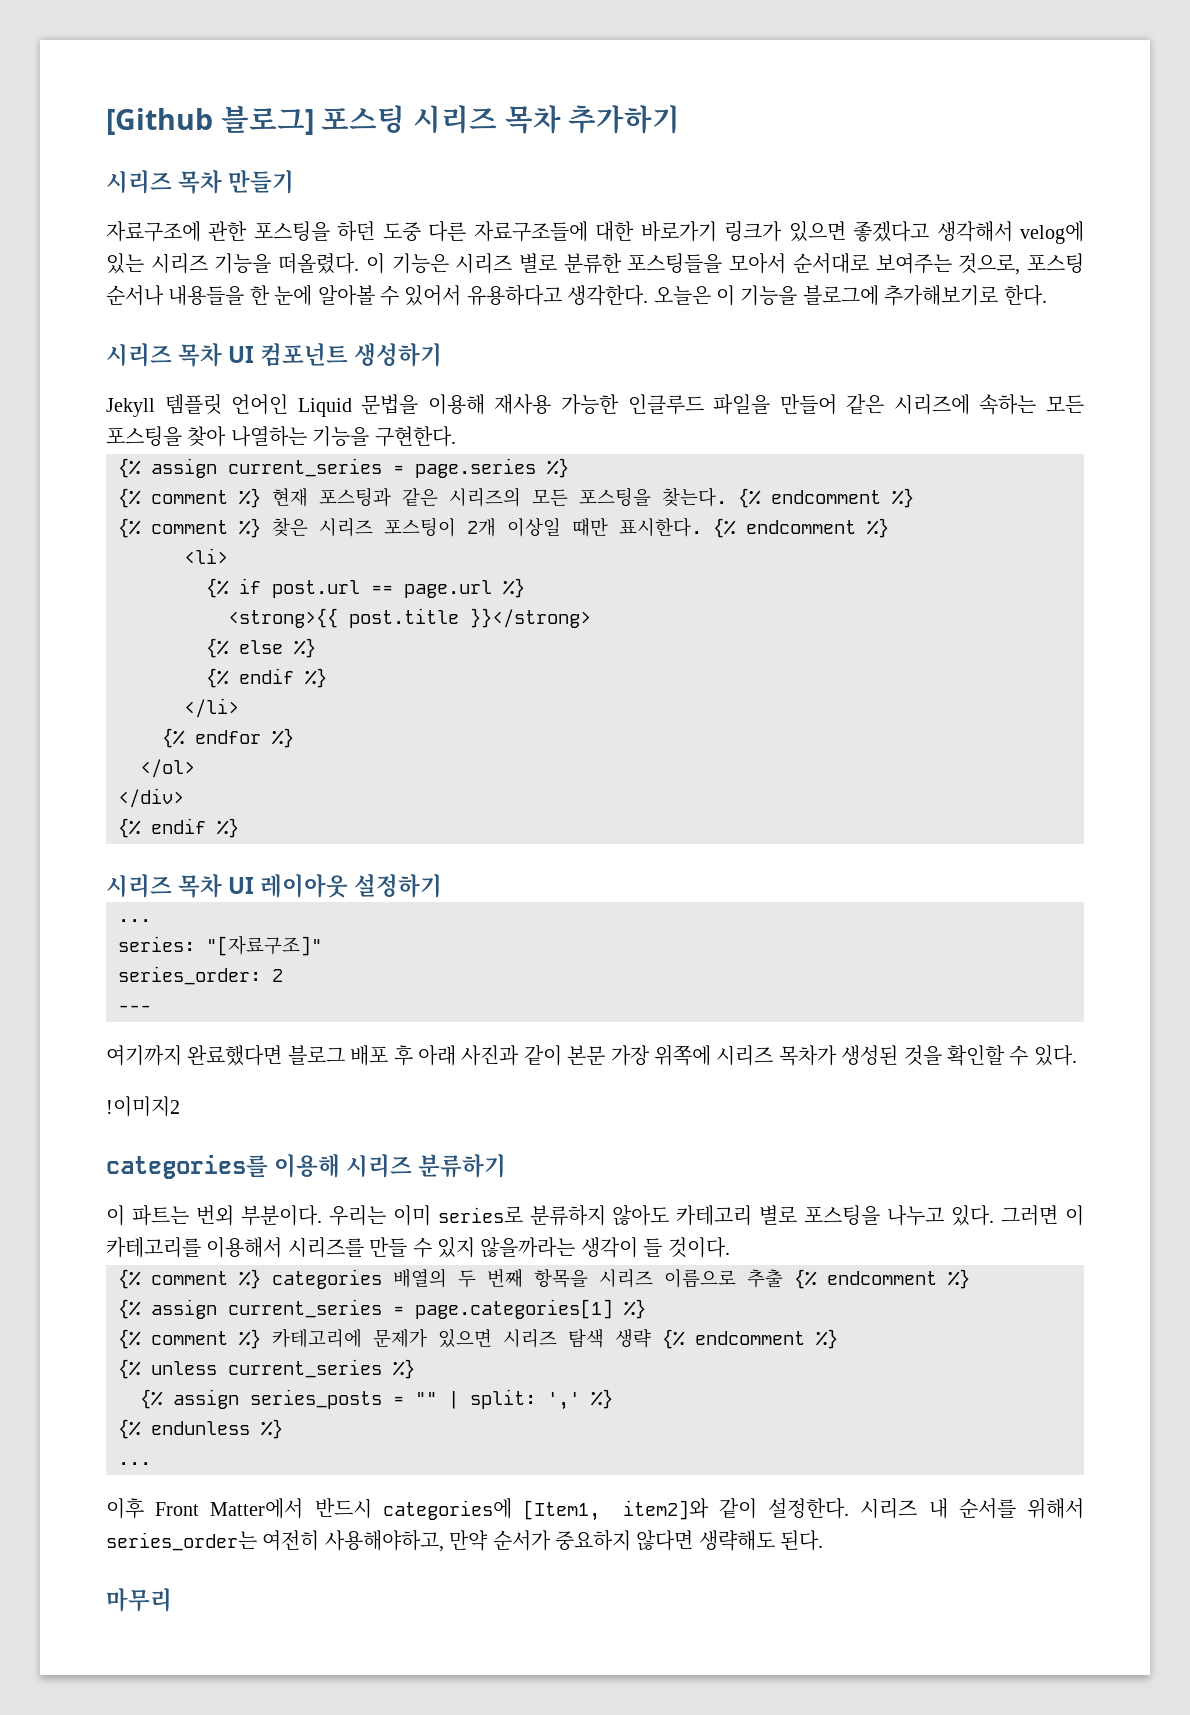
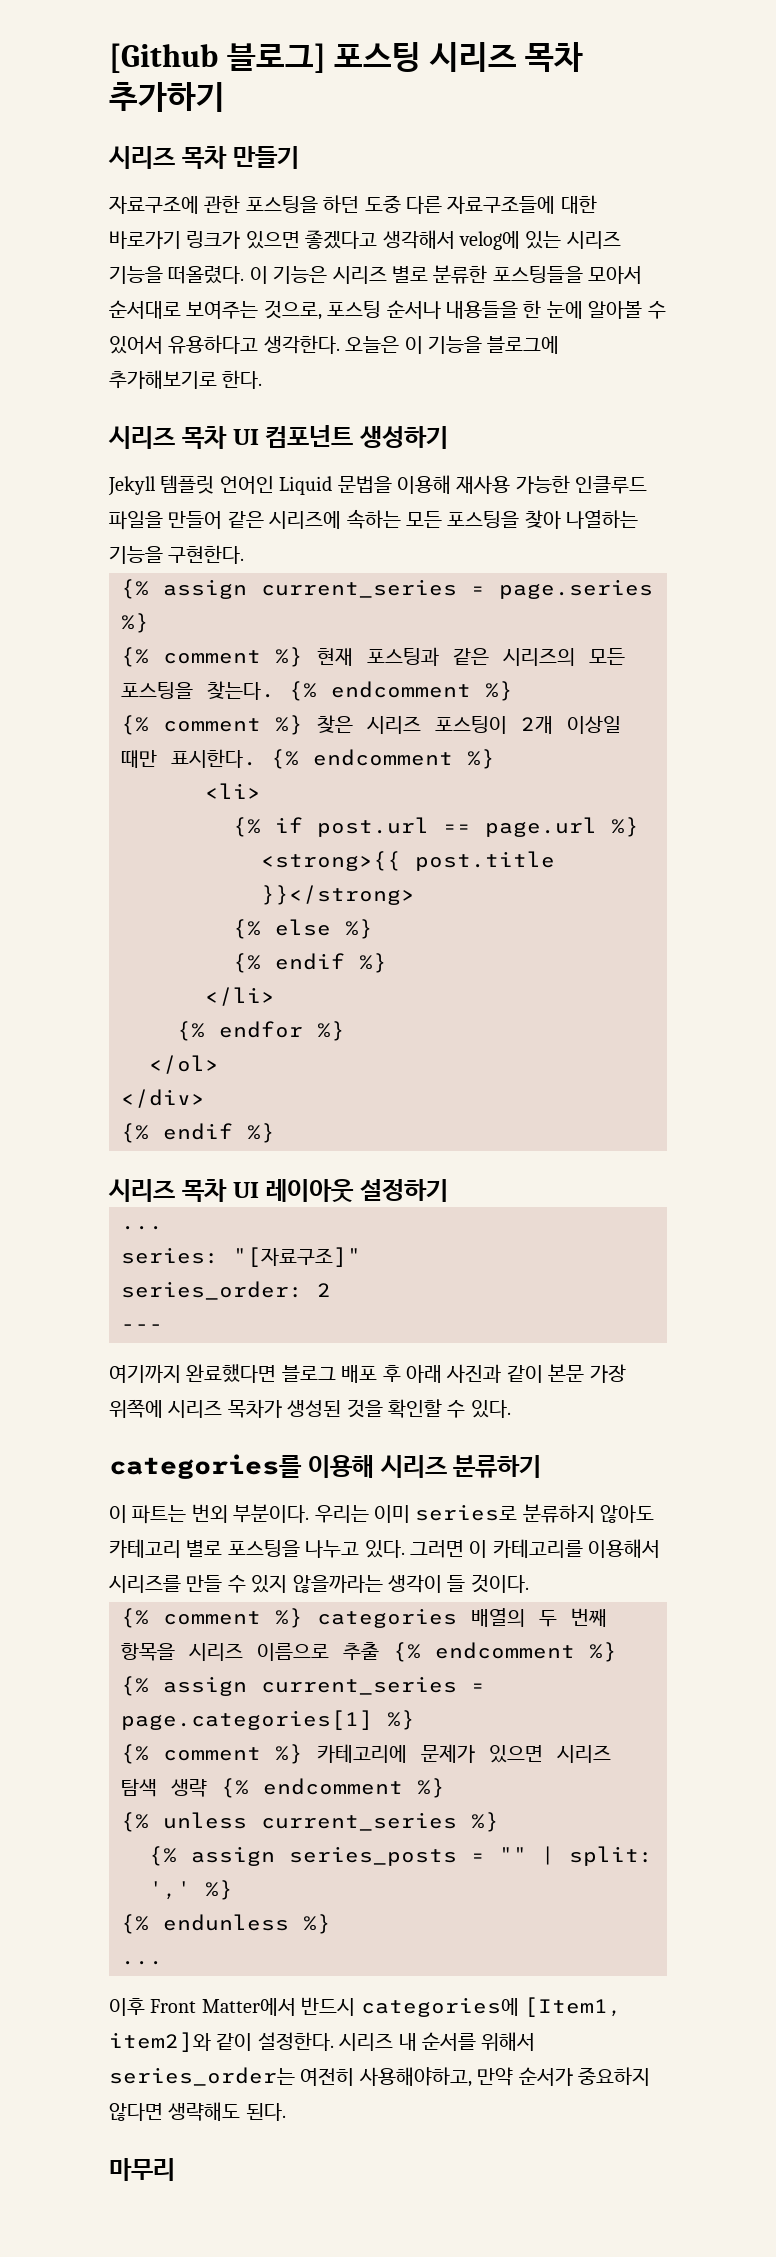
- !이미지2

